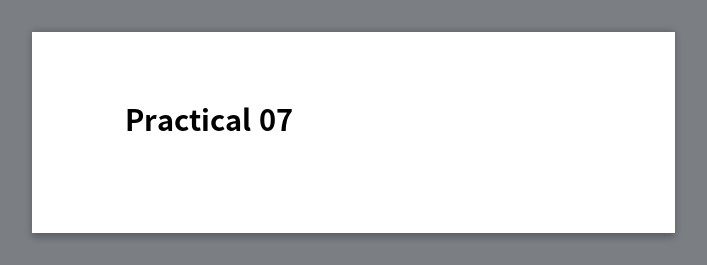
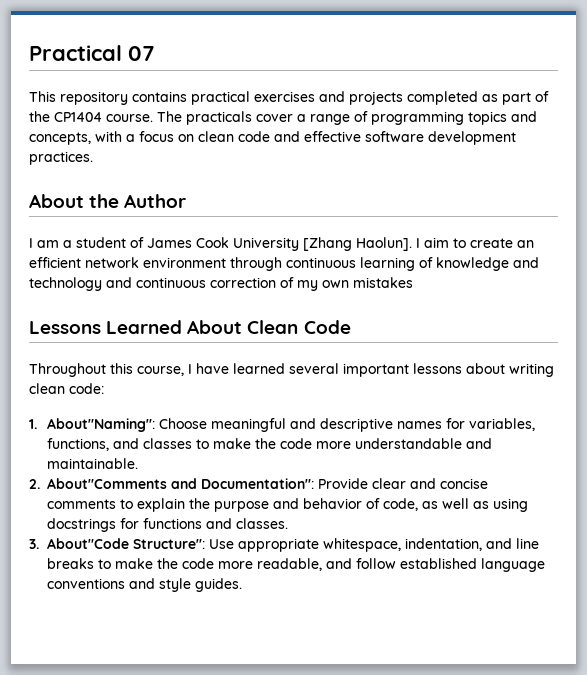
+ This repository contains practical exercises and projects completed as part of the CP1404 course. The practicals cover a range of programming topics and concepts, with a focus on clean code and effective software development practices.
+ About the Author
+ I am a student of James Cook University [Zhang Haolun]. I aim to create an efficient network environment through continuous learning of knowledge and technology and continuous correction of my own mistakes
+ Lessons Learned About Clean Code
+ Throughout this course, I have learned several important lessons about writing clean code:
+ 1. About"Naming": Choose meaningful and descriptive names for variables, functions, and classes to make the code more understandable and maintainable.
+ 2. About"Comments and Documentation": Provide clear and concise comments to explain the purpose and behavior of code, as well as using docstrings for functions and classes.
+ 3. About"Code Structure": Use appropriate whitespace, indentation, and line breaks to make the code more readable, and follow established language conventions and style guides.

